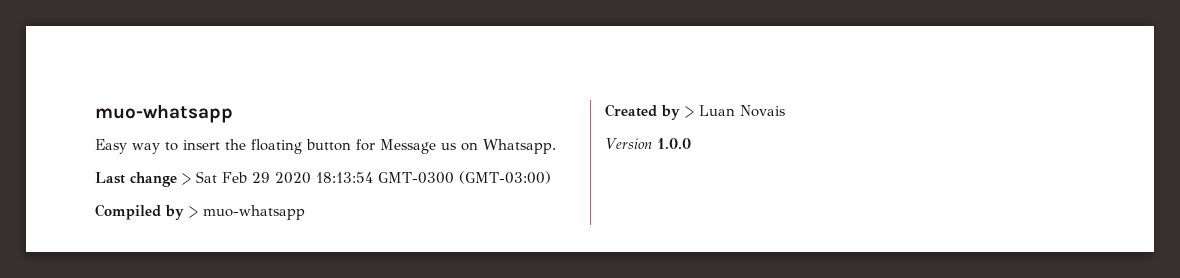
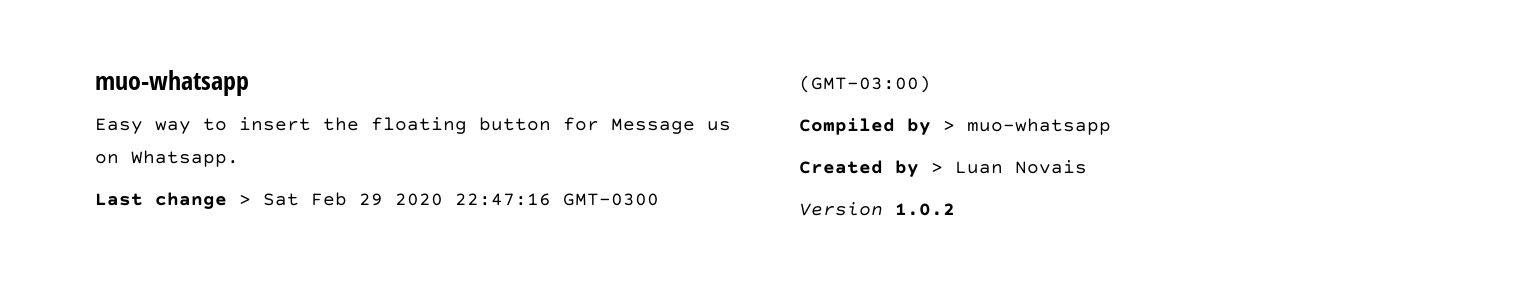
- Last change > Sat Feb 29 2020 18:13:54 GMT-0300 (GMT-03:00)
+ Last change > Sat Feb 29 2020 22:47:16 GMT-0300 (GMT-03:00)
- Version 1.0.0
+ Version 1.0.2

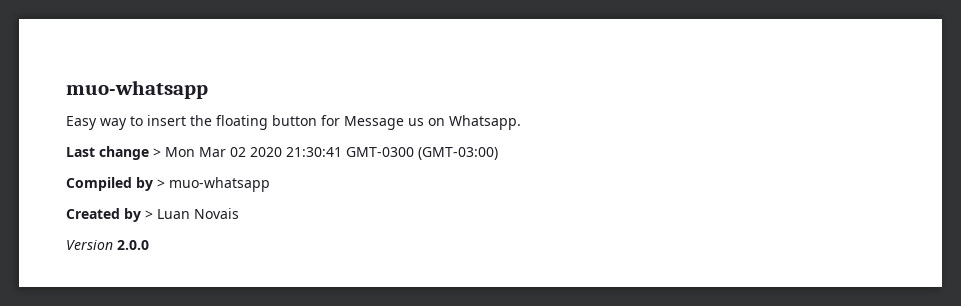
- Last change > Sat Feb 29 2020 22:47:16 GMT-0300 (GMT-03:00)
+ Last change > Mon Mar 02 2020 21:30:41 GMT-0300 (GMT-03:00)
- Version 1.0.2
+ Version 2.0.0

